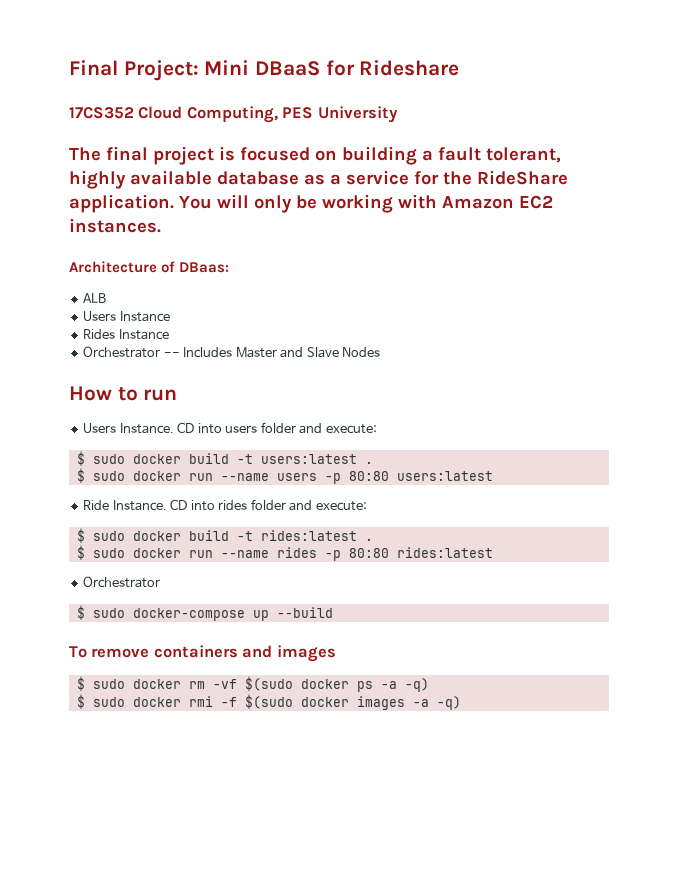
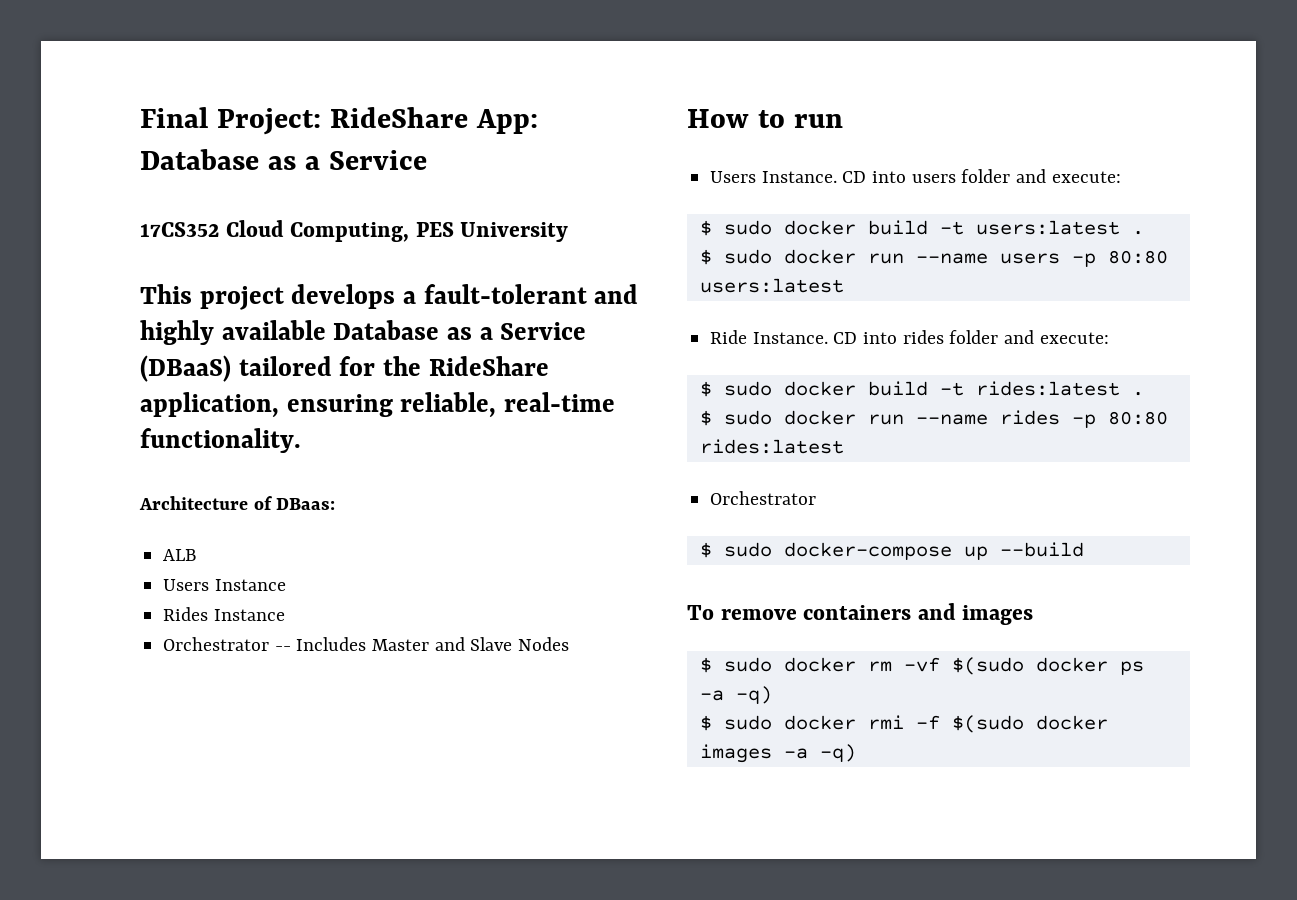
- Final Project: Mini DBaaS for Rideshare
+ Final Project: RideShare App: Database as a Service
- The final project is focused on building a fault tolerant, highly available database as a service for the RideShare application. You will only be working with Amazon EC2 instances.
+ This project develops a fault-tolerant and highly available Database as a Service (DBaaS) tailored for the RideShare application, ensuring reliable, real-time functionality.

